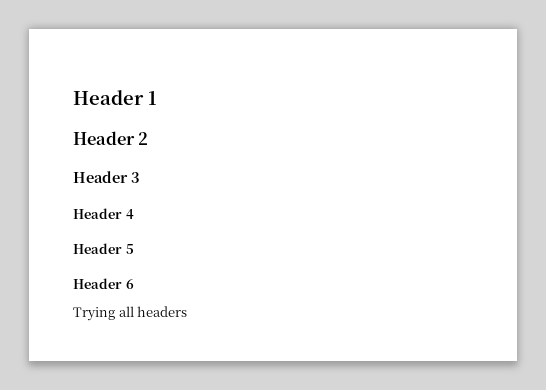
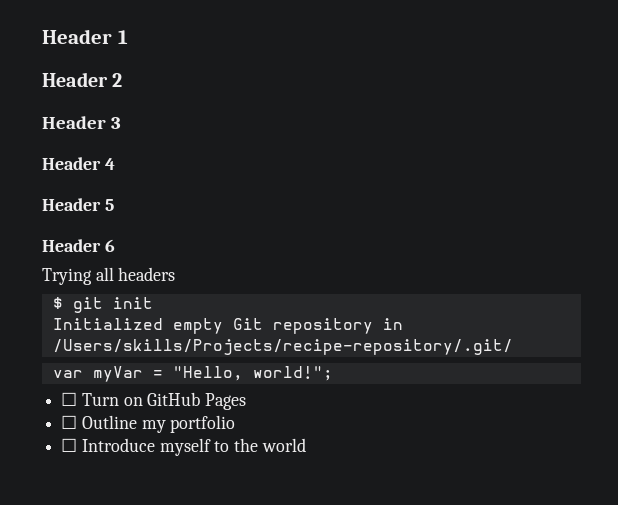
+ $ git init
+ Initialized empty Git repository in /Users/skills/Projects/recipe-repository/.git/
+ var myVar = "Hello, world!";
+ ☐ Turn on GitHub Pages
+ ☐ Outline my portfolio
+ ☐ Introduce myself to the world

